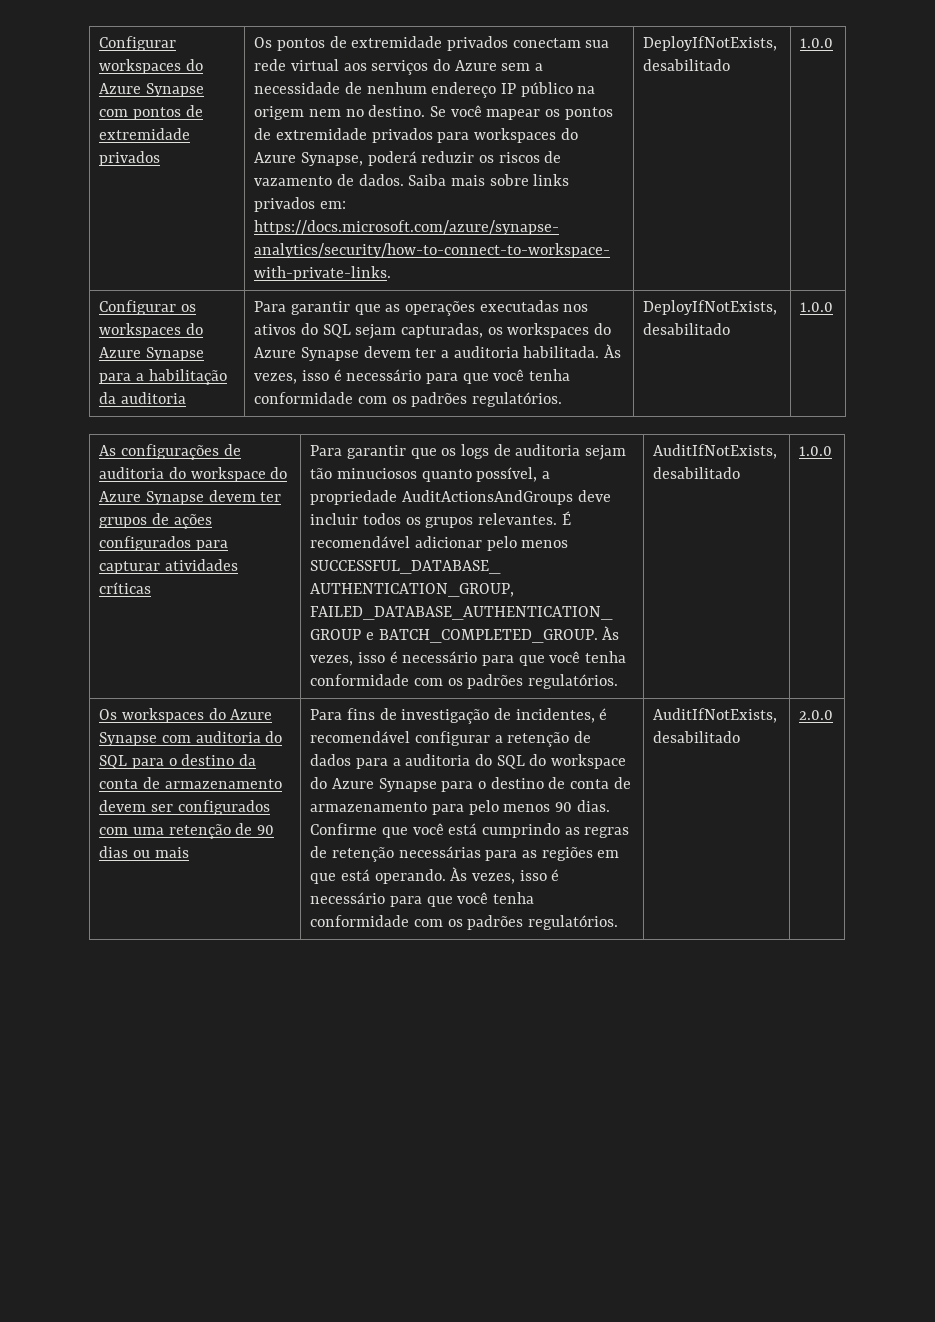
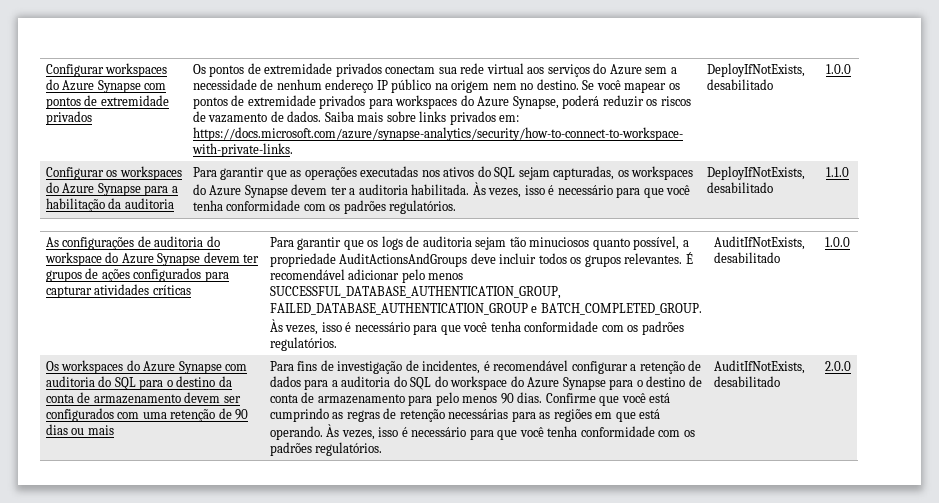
- Às vezes, isso é necessário para que você tenha conformidade com os padrões regulatórios. | DeployIfNotExists, desabilitado | 1.0.0
+ Às vezes, isso é necessário para que você tenha conformidade com os padrões regulatórios. | DeployIfNotExists, desabilitado | 1.1.0

